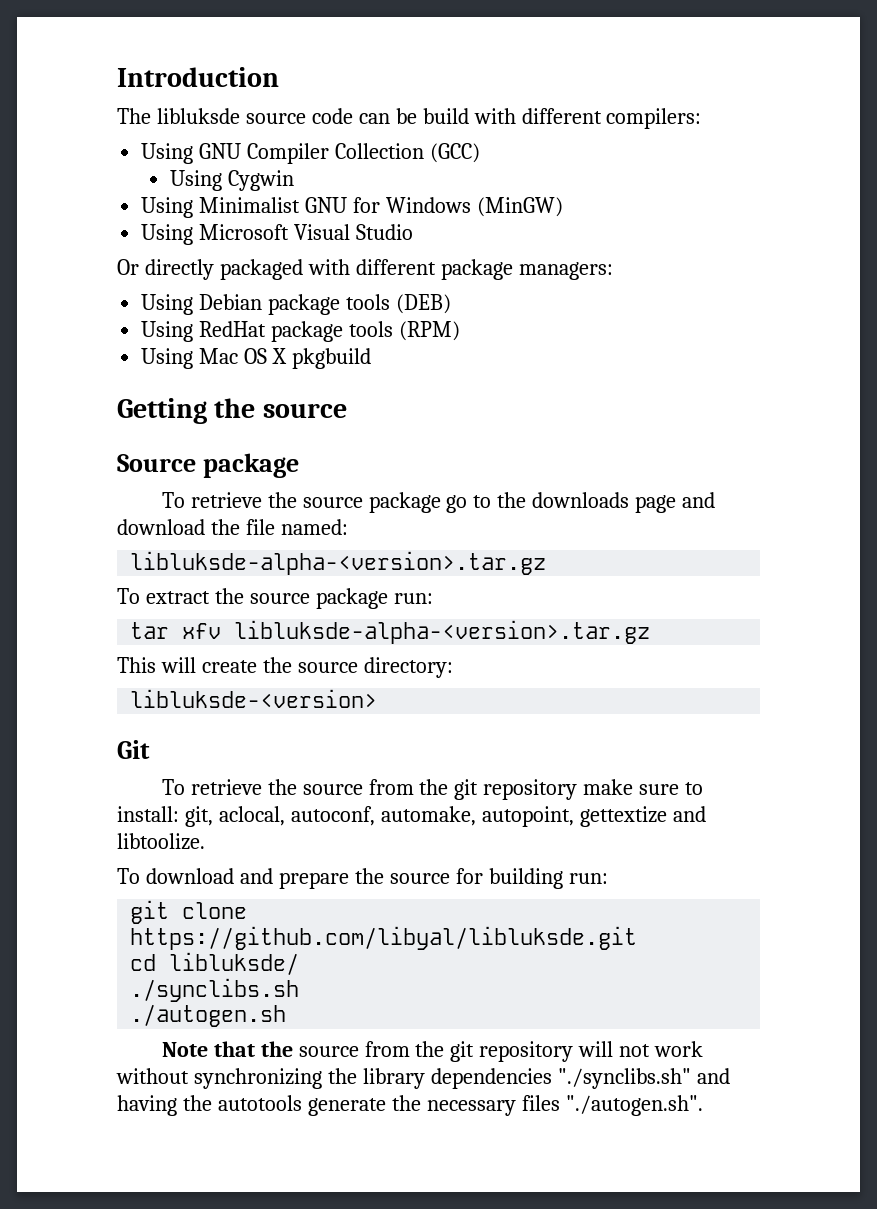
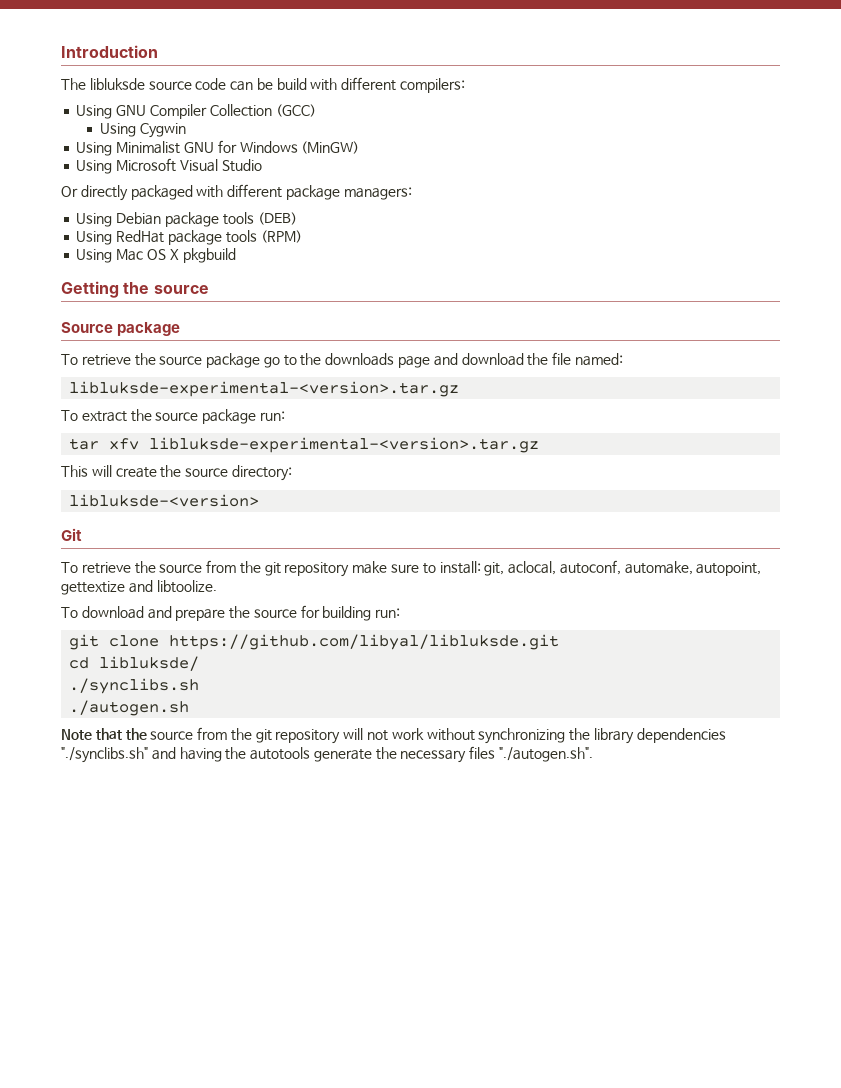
  To retrieve the source package go to the downloads page and download the file named:
- libluksde-alpha-<version>.tar.gz
+ libluksde-experimental-<version>.tar.gz
- tar xfv libluksde-alpha-<version>.tar.gz
+ tar xfv libluksde-experimental-<version>.tar.gz

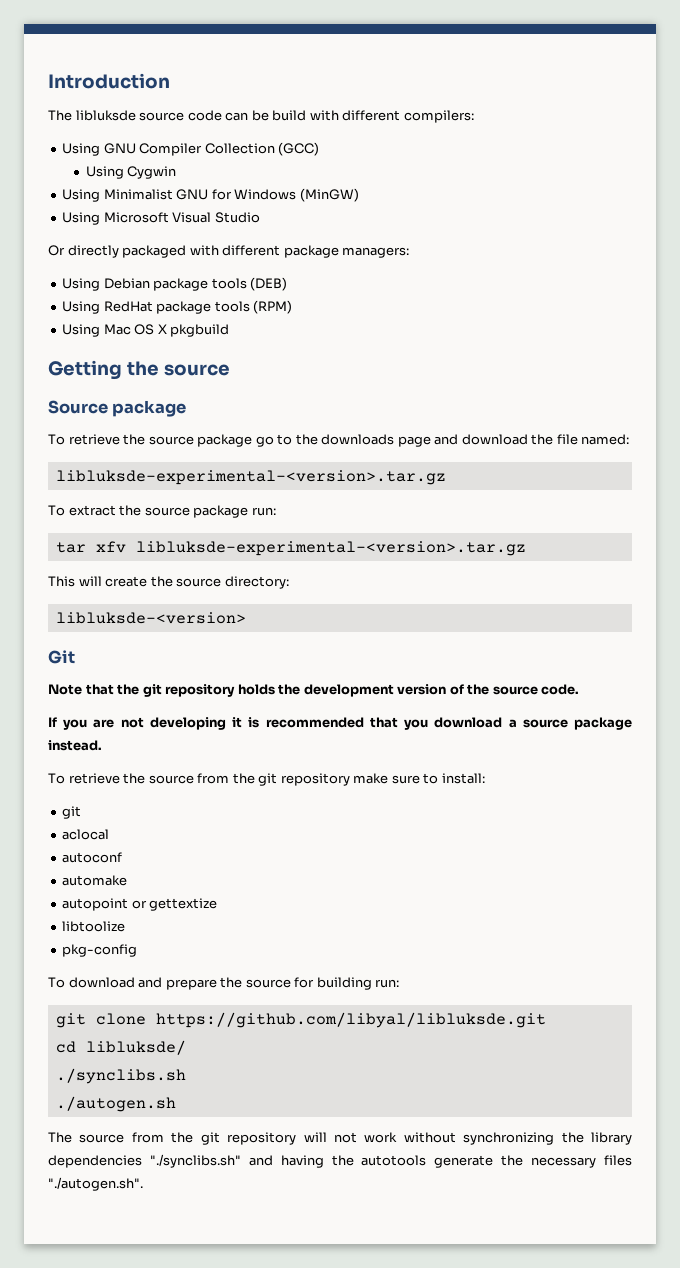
+ Note that the git repository holds the development version of the source code.
+ If you are not developing it is recommended that you download a source package instead.
- To retrieve the source from the git repository make sure to install: git, aclocal, autoconf, automake, autopoint, gettextize and libtoolize.
+ To retrieve the source from the git repository make sure to install:
+ git
+ aclocal
+ autoconf
+ automake
+ autopoint or gettextize
+ libtoolize
+ pkg-config
- Note that the source from the git repository will not work without synchronizing the library dependencies "./synclibs.sh" and having the autotools generate the necessary files "./autogen.sh".
+ The source from the git repository will not work without synchronizing the library dependencies "./synclibs.sh" and having the autotools generate the necessary files "./autogen.sh".

